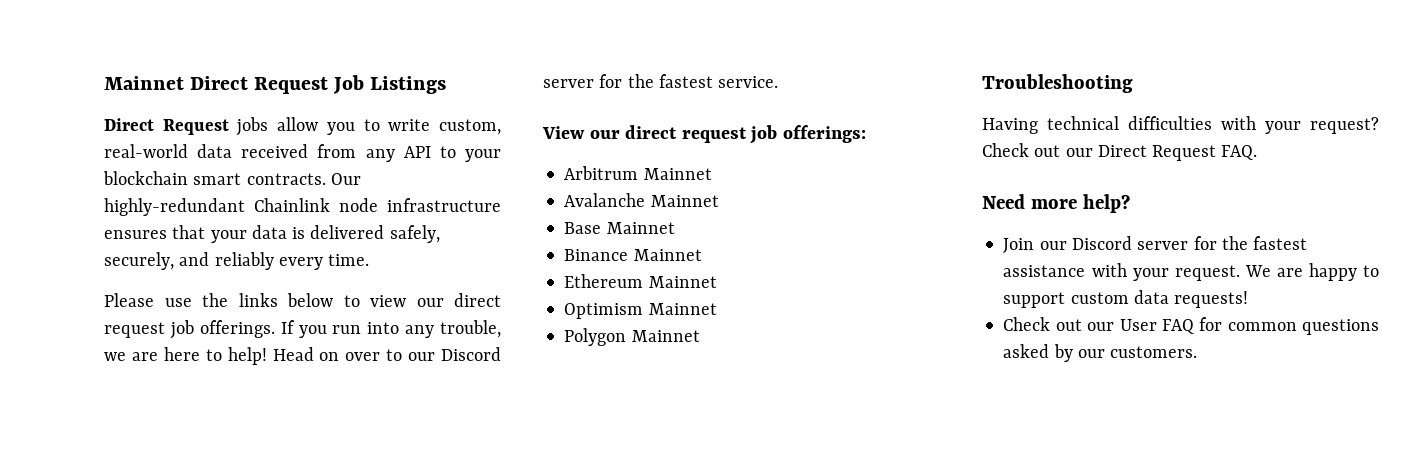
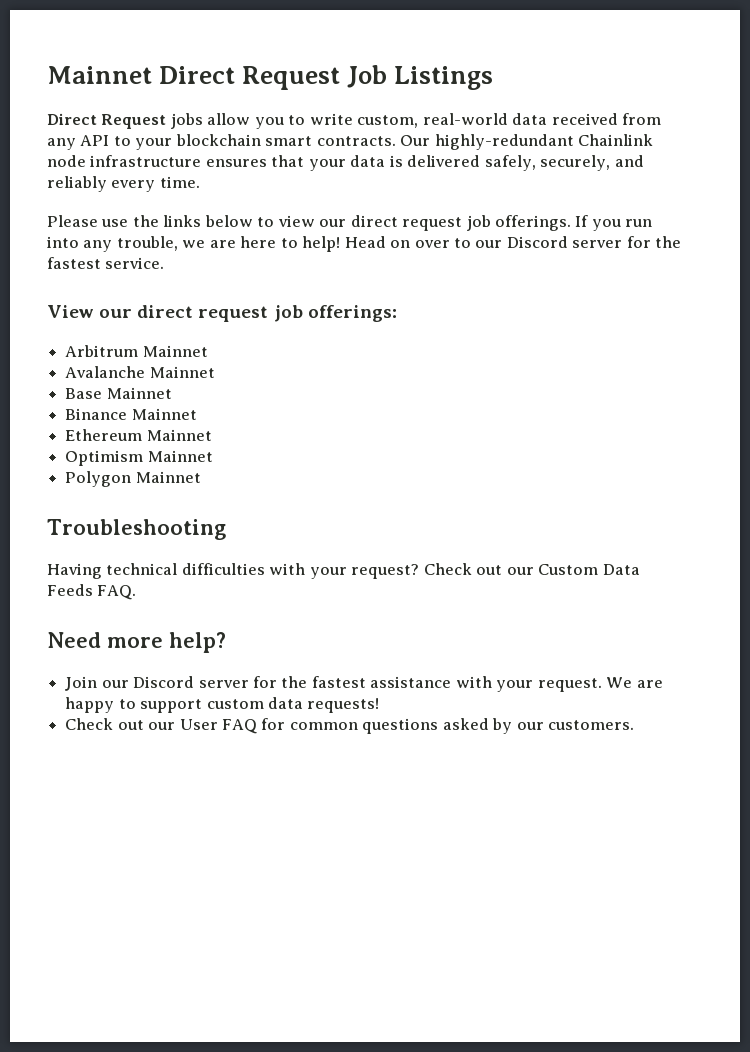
- Check out our Direct Request FAQ.
+ Check out our Custom Data Feeds FAQ.

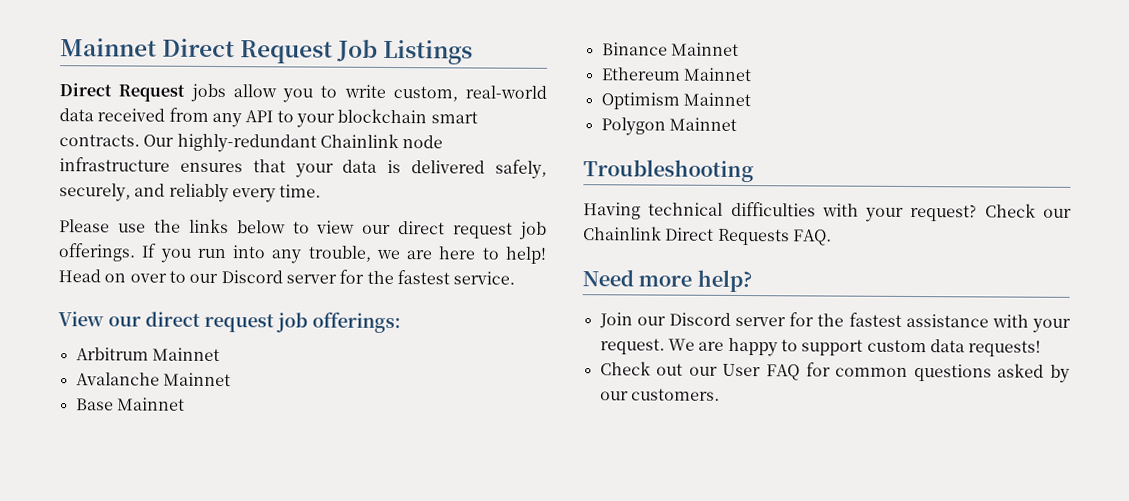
- Check out our Custom Data Feeds FAQ.
+ Check our Chainlink Direct Requests FAQ.

